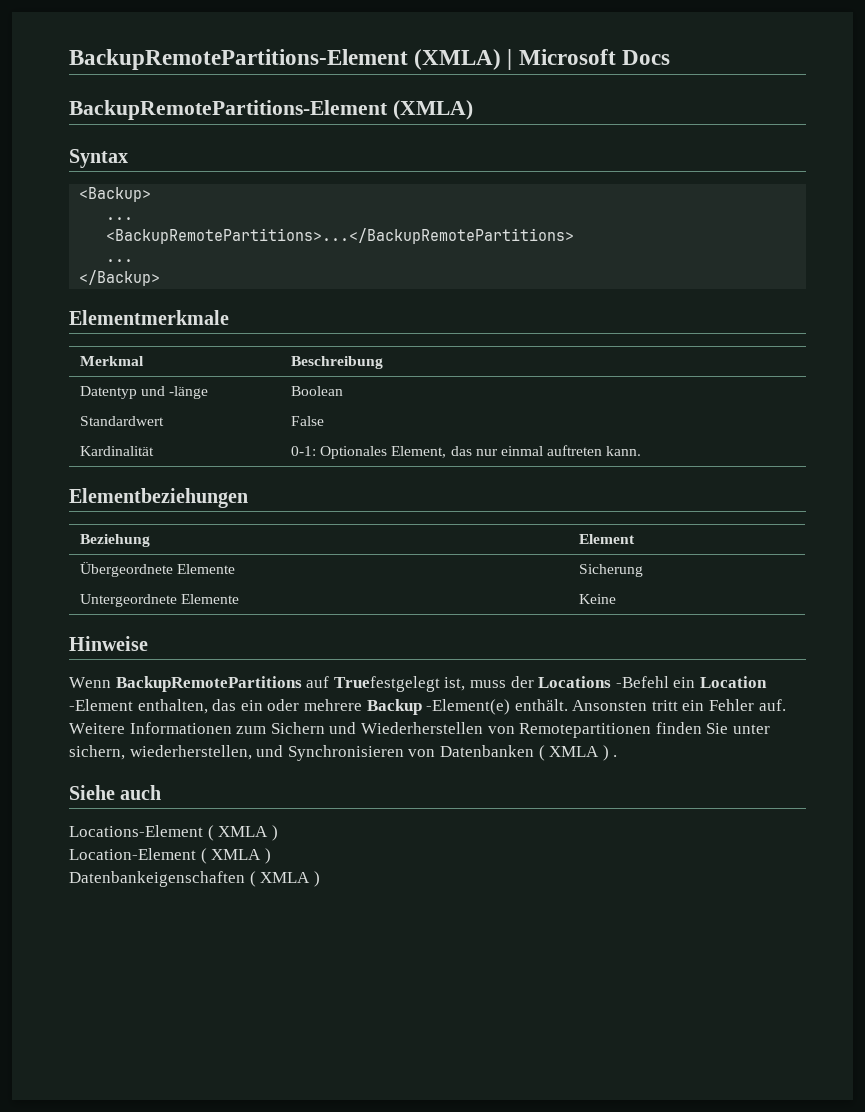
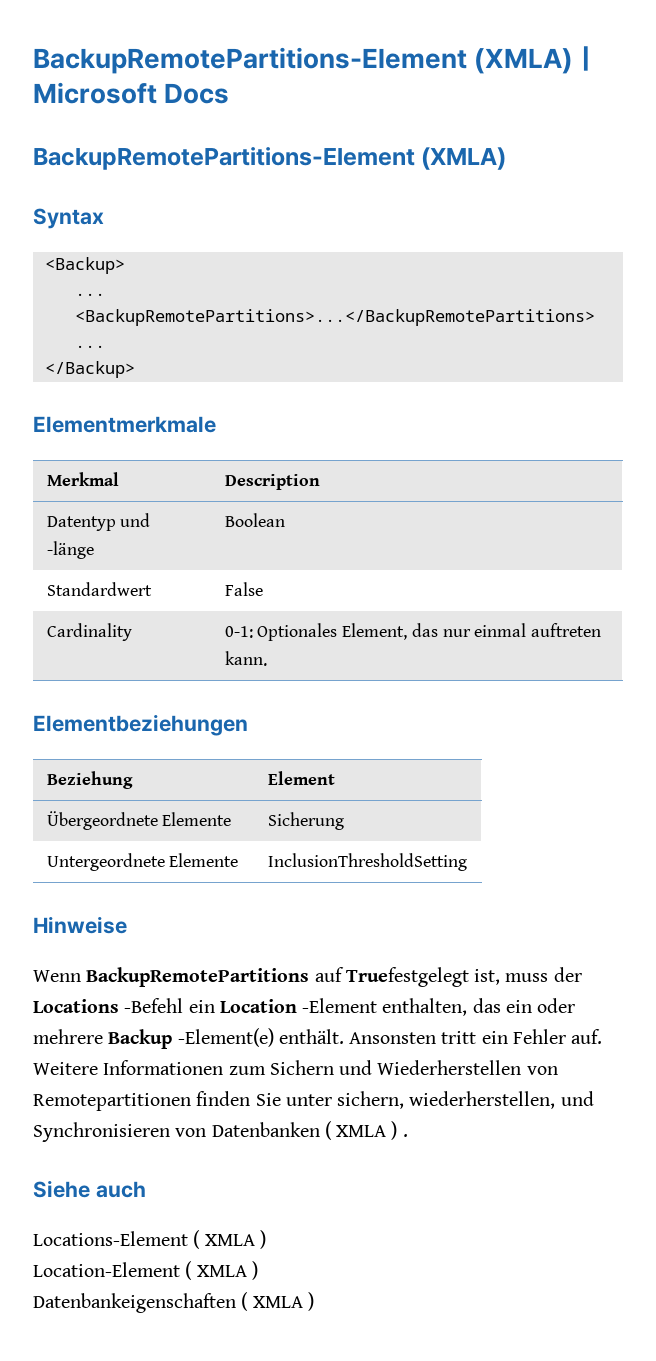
- Merkmal | Beschreibung
+ Merkmal | Description
- Kardinalität | 0-1: Optionales Element, das nur einmal auftreten kann.
+ Cardinality | 0-1: Optionales Element, das nur einmal auftreten kann.
- Untergeordnete Elemente | Keine
+ Untergeordnete Elemente | InclusionThresholdSetting

